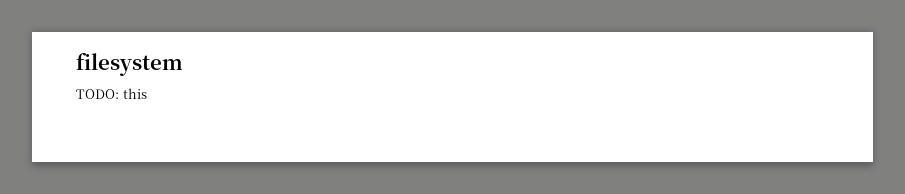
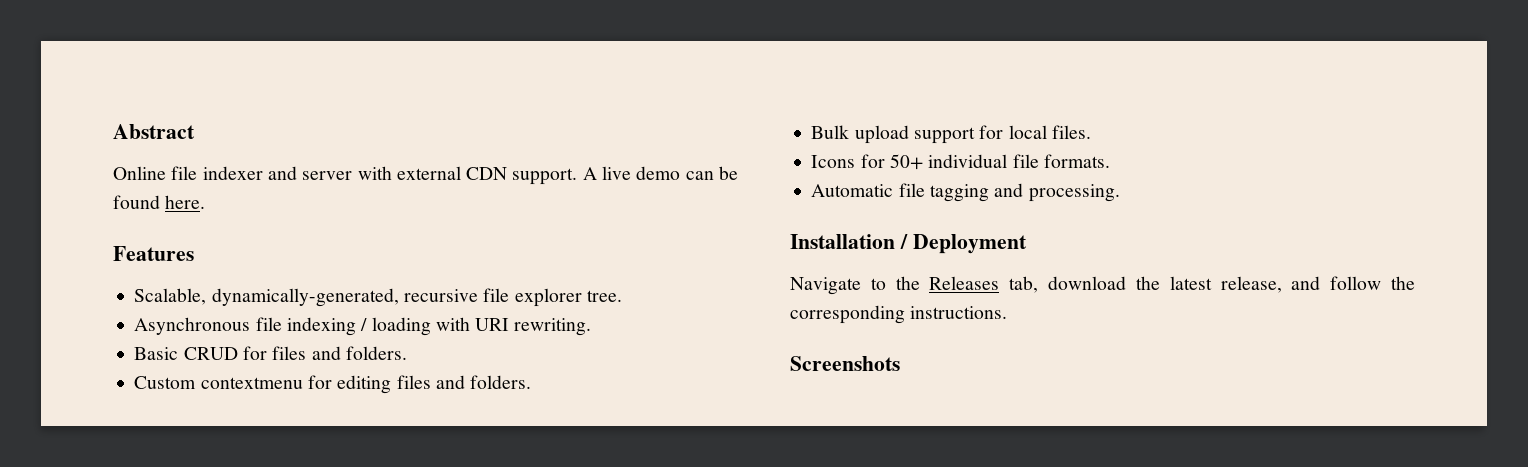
- filesystem
- TODO: this
+ Abstract
+ Online file indexer and server with external CDN support. A live demo can be found here.
+ Features
+ Scalable, dynamically-generated, recursive file explorer tree.
+ Asynchronous file indexing / loading with URI rewriting.
+ Basic CRUD for files and folders.
+ Custom contextmenu for editing files and folders.
+ Bulk upload support for local files.
+ Icons for 50+ individual file formats.
+ Automatic file tagging and processing.
+ Installation / Deployment
+ Navigate to the Releases tab, download the latest release, and follow the corresponding instructions.
+ Screenshots

